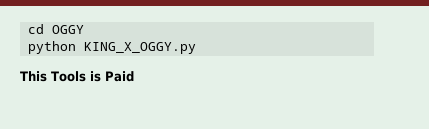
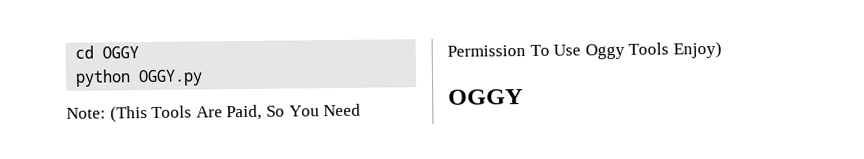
- python KING_X_OGGY.py
- This Tools is Paid
+ python OGGY.py
+ Note: (This Tools Are Paid, So You Need Permission To Use Oggy Tools Enjoy)
+ OGGY

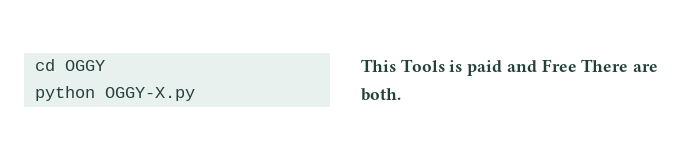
- python OGGY.py
- Note: (This Tools Are Paid, So You Need Permission To Use Oggy Tools Enjoy)
- OGGY
+ python OGGY-X.py
+ This Tools is paid and Free There are both.

